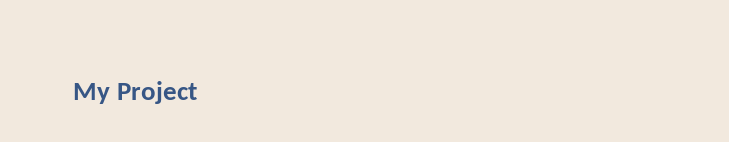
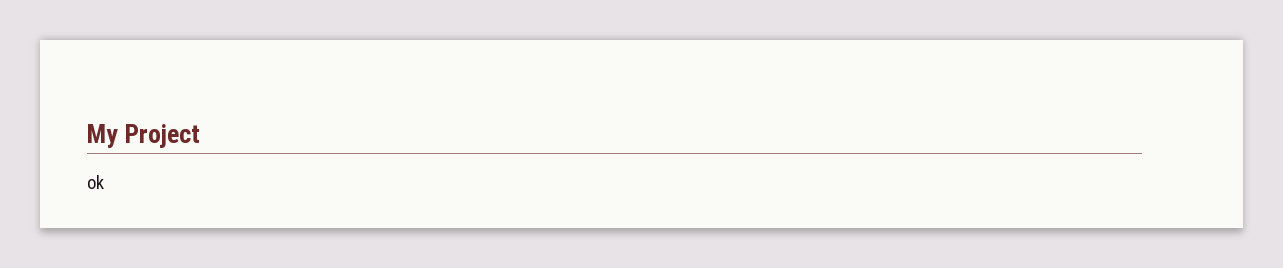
+ ok

